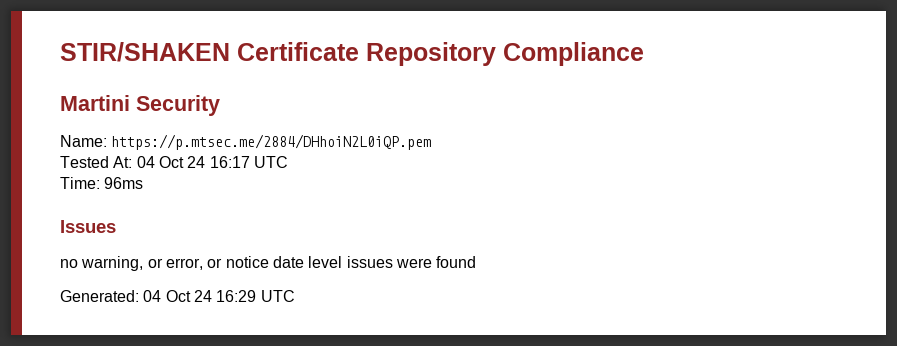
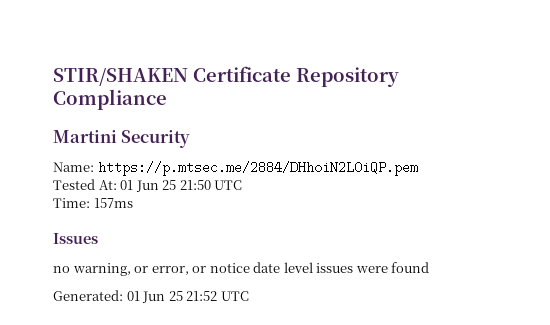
- Tested At: 04 Oct 24 16:17 UTC
+ Tested At: 01 Jun 25 21:50 UTC
- Time: 96ms
+ Time: 157ms
- Generated: 04 Oct 24 16:29 UTC
+ Generated: 01 Jun 25 21:52 UTC

